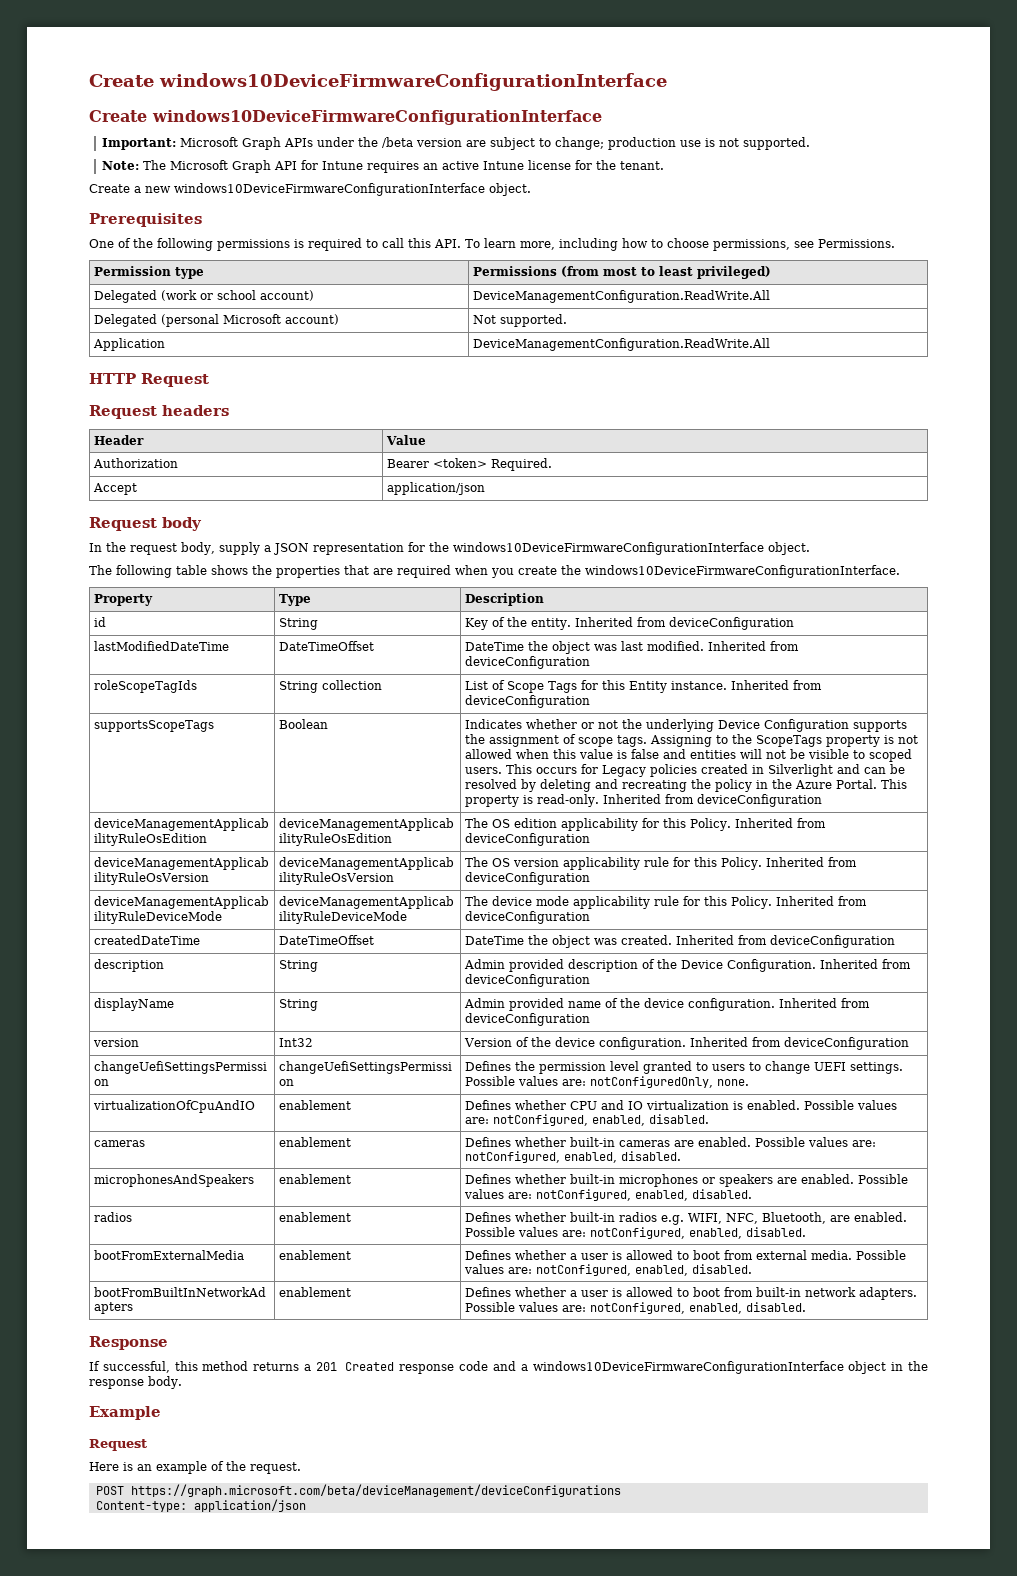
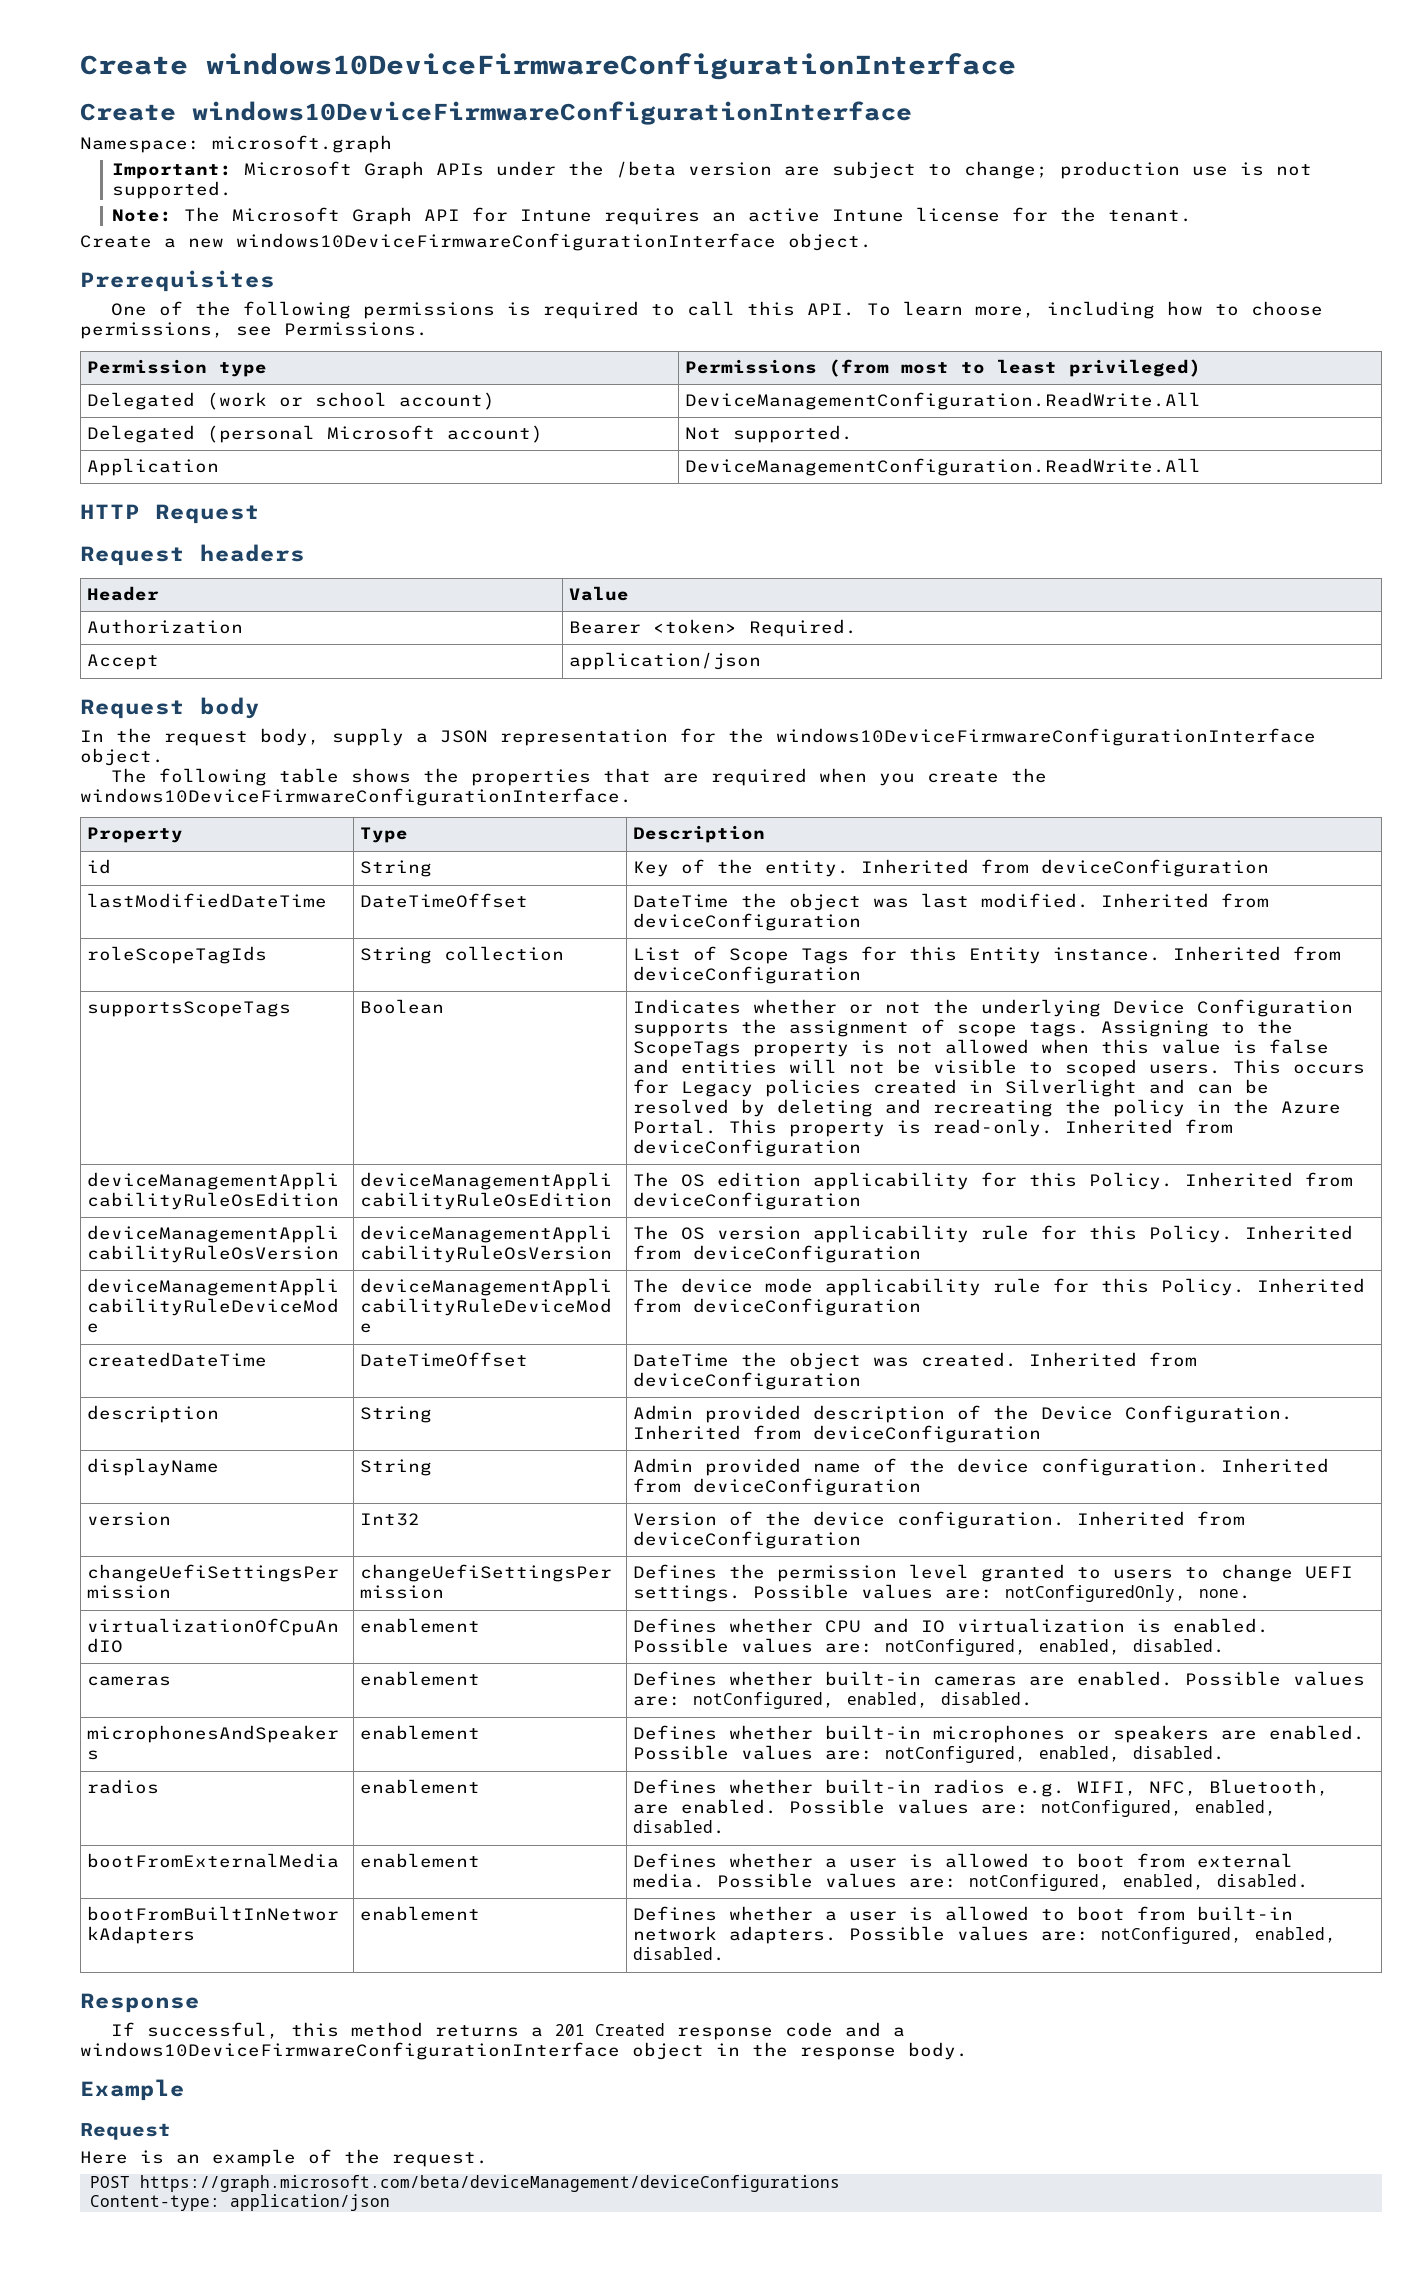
+ Namespace: microsoft.graph

